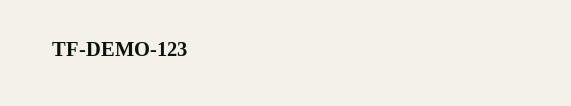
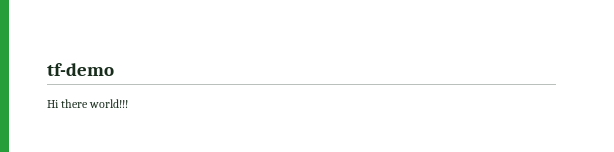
- TF-DEMO-123
+ tf-demo
+ Hi there world!!!

